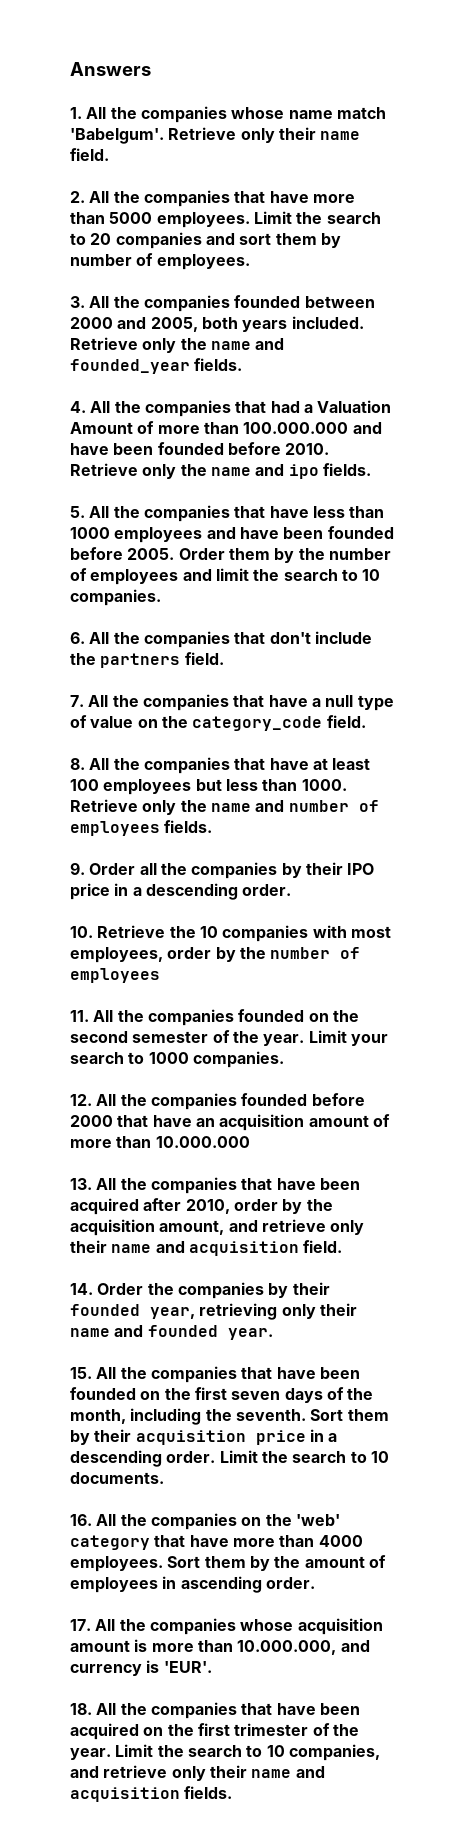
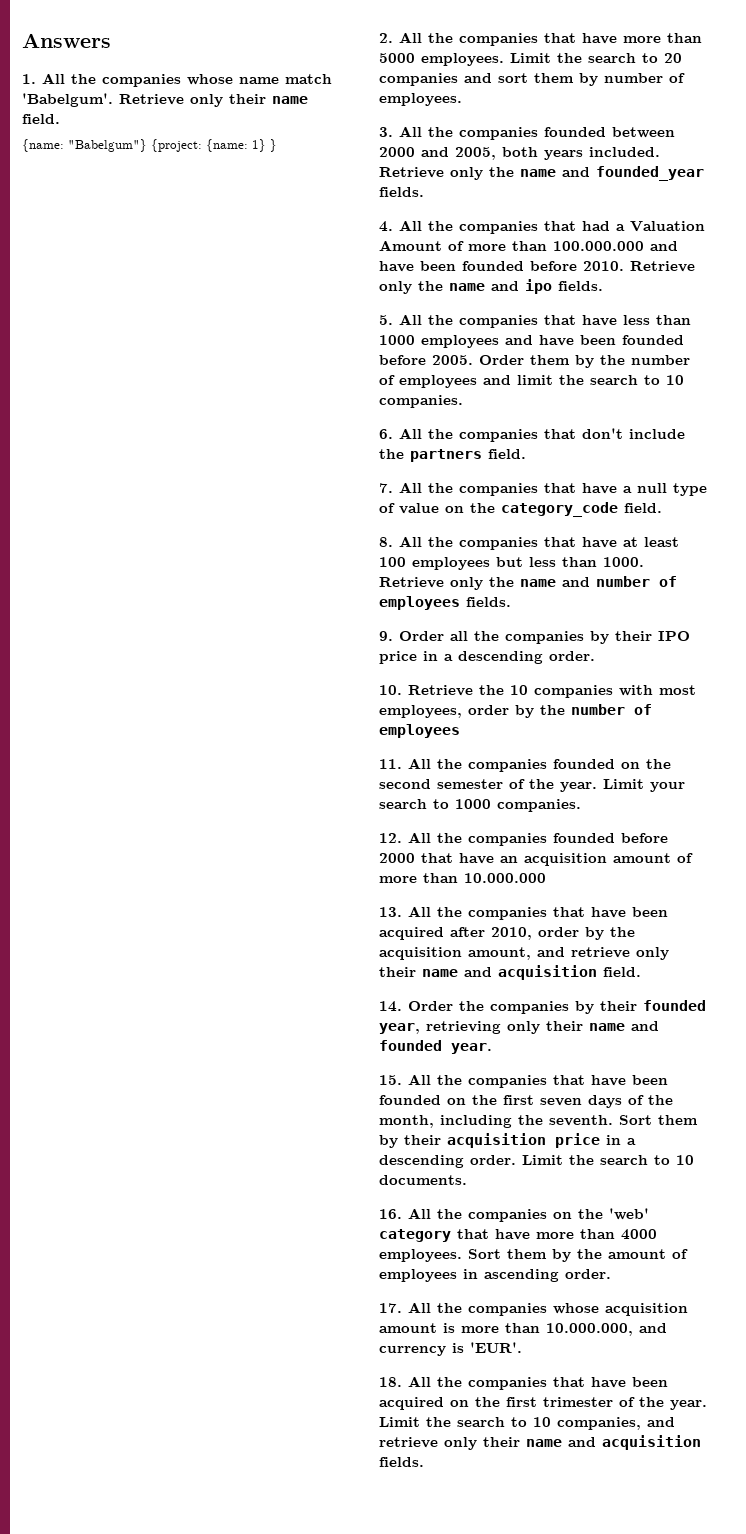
+ {name: "Babelgum"} {project: {name: 1} }

